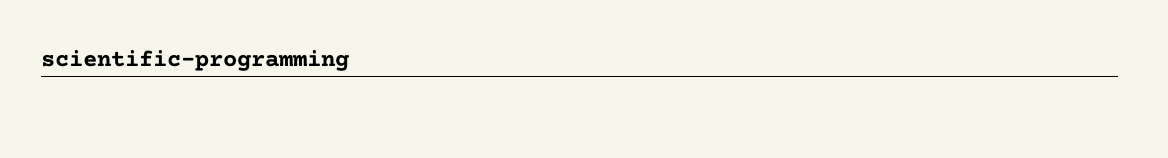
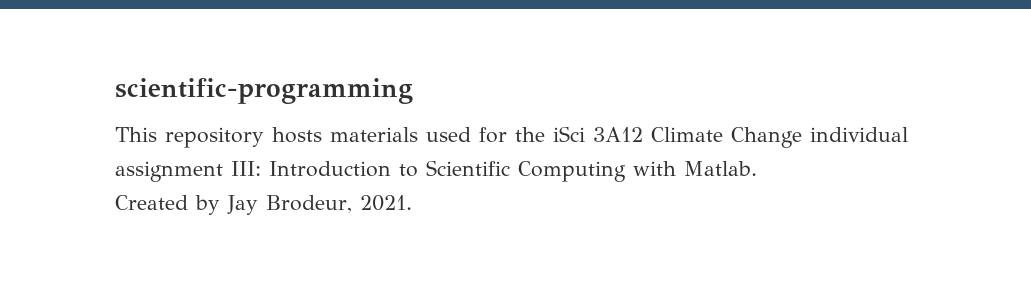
+ This repository hosts materials used for the iSci 3A12 Climate Change individual assignment III: Introduction to Scientific Computing with Matlab.
+ Created by Jay Brodeur, 2021.

